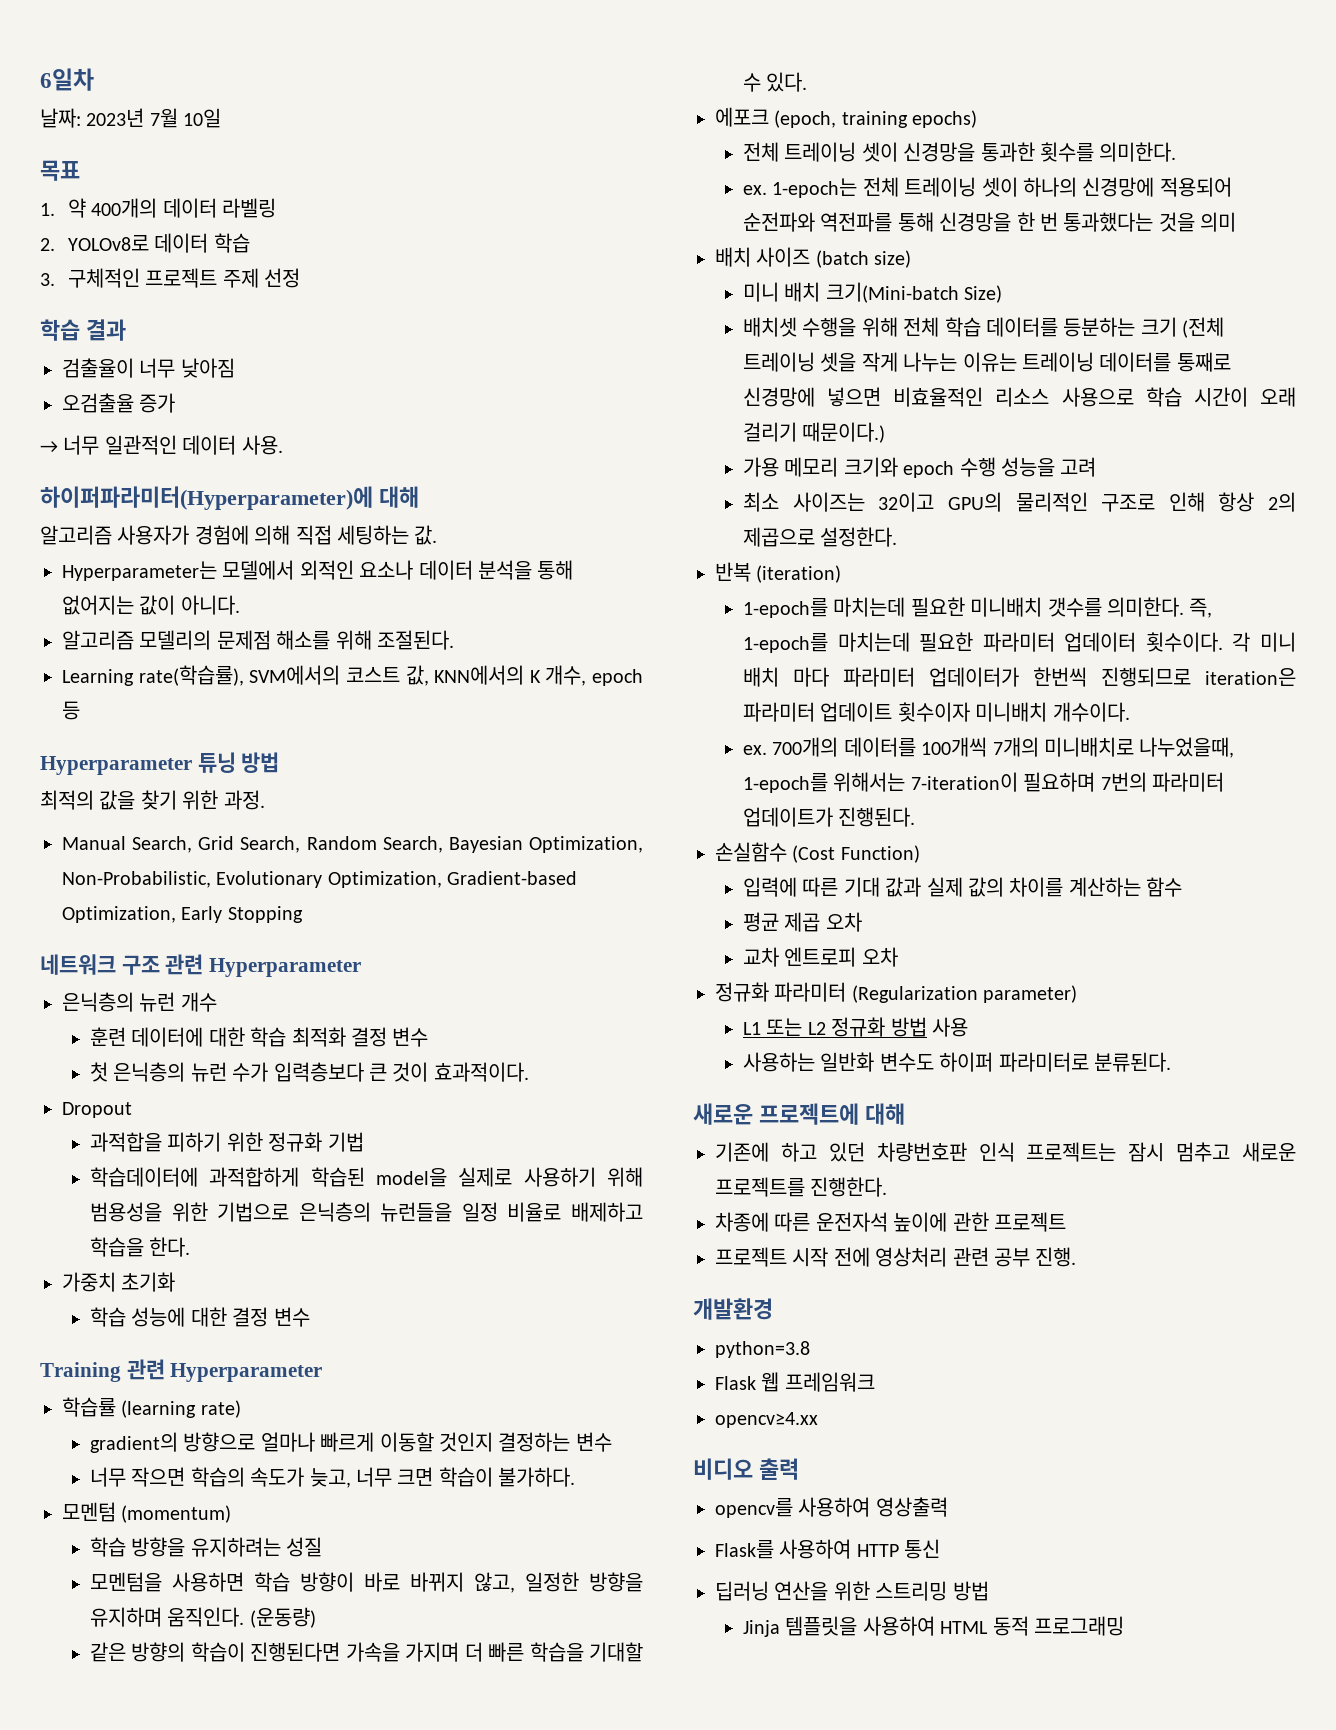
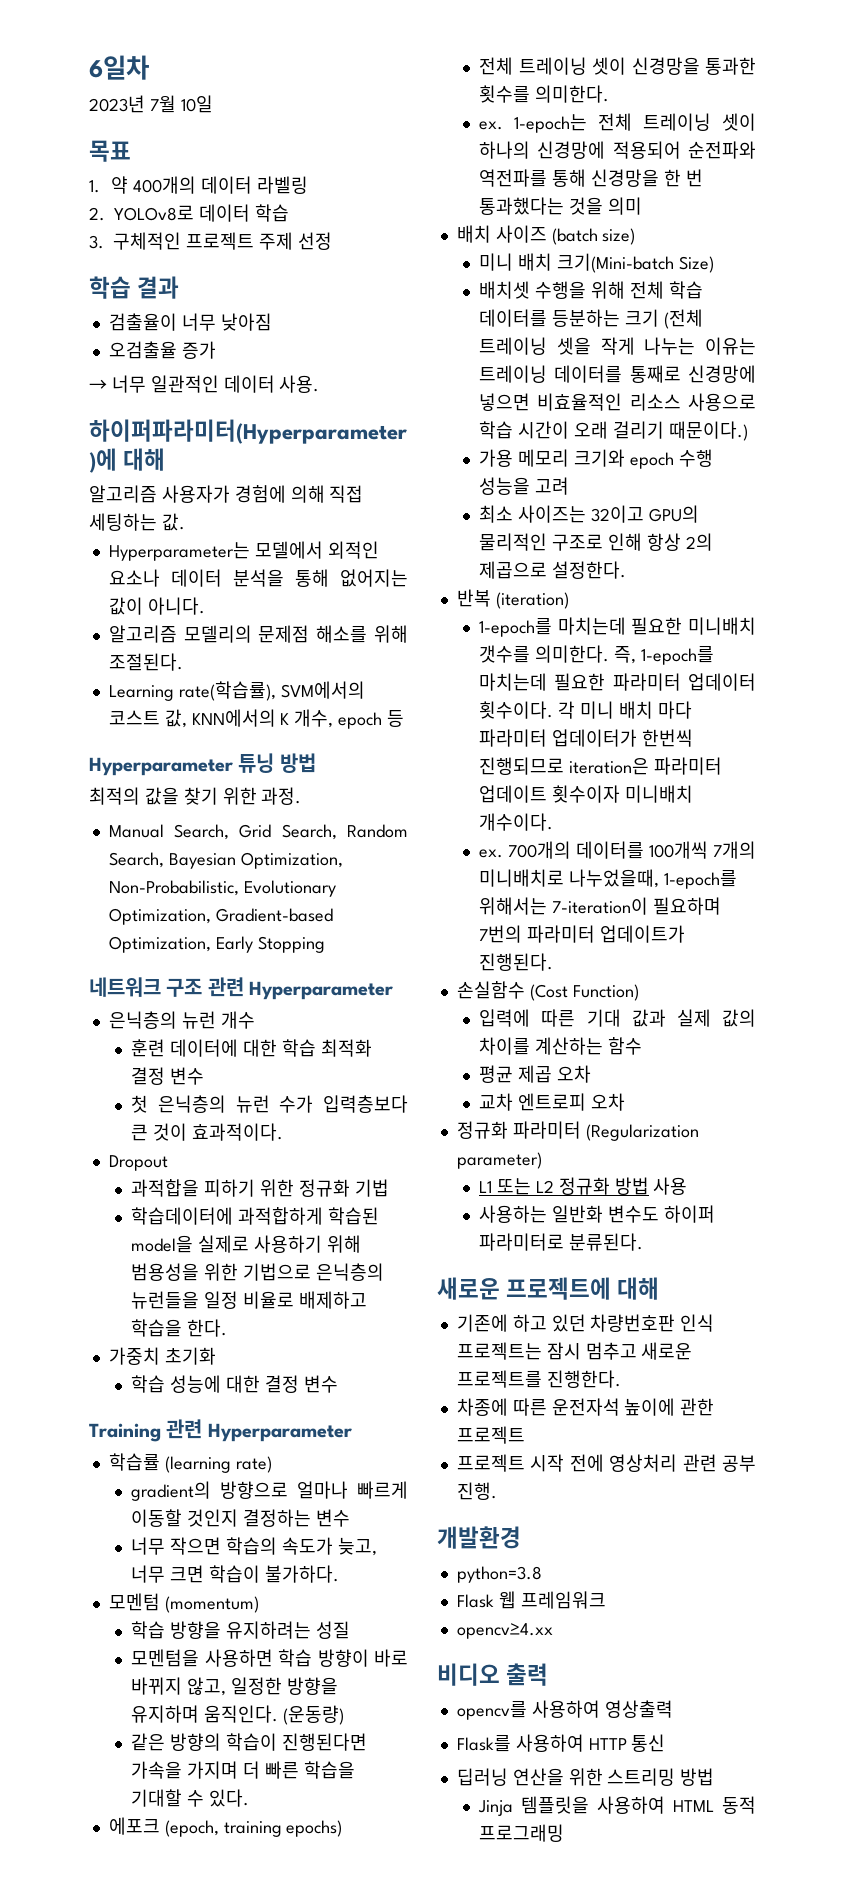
- 날짜: 2023년 7월 10일
+ 2023년 7월 10일

